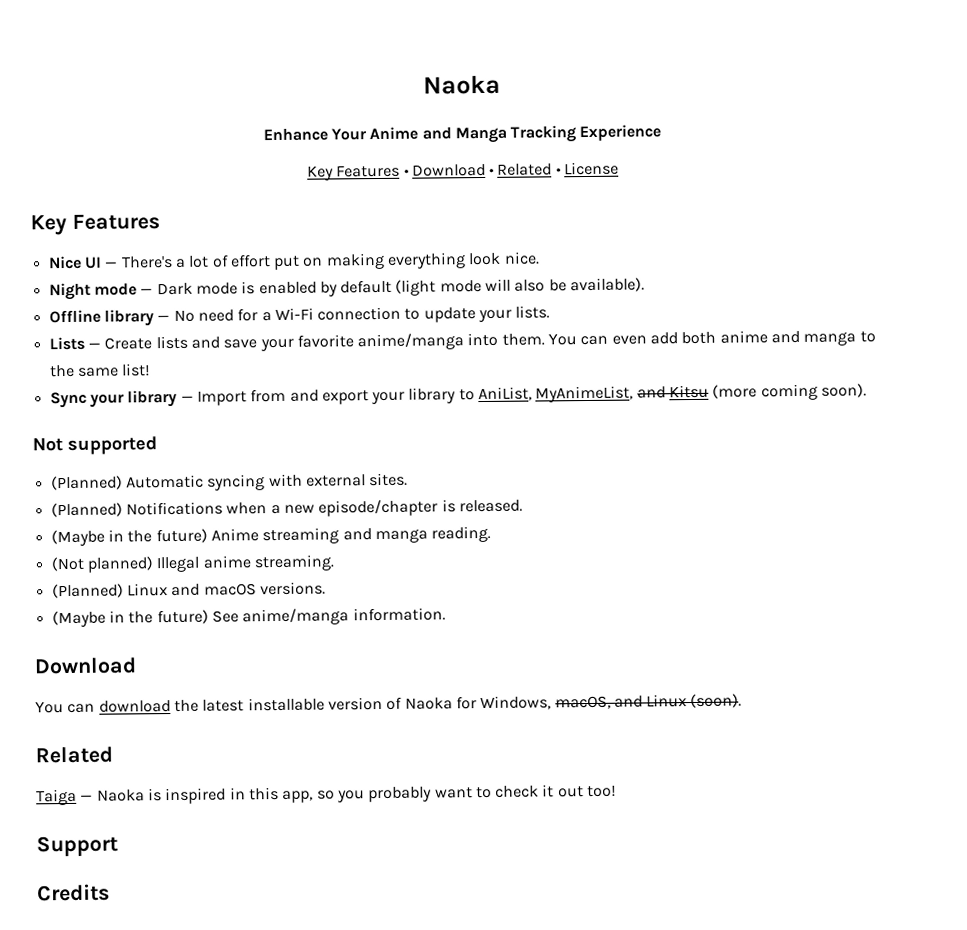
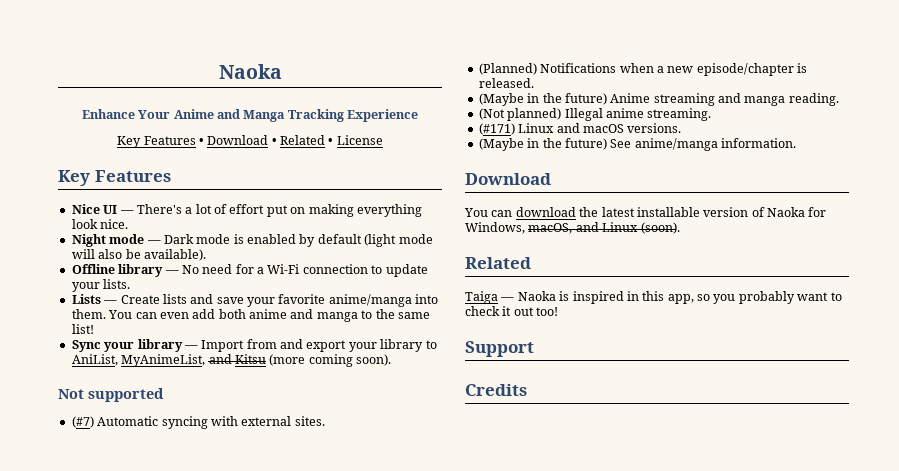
- (Planned) Automatic syncing with external sites.
+ (#7) Automatic syncing with external sites.
- (Planned) Linux and macOS versions.
+ (#171) Linux and macOS versions.

